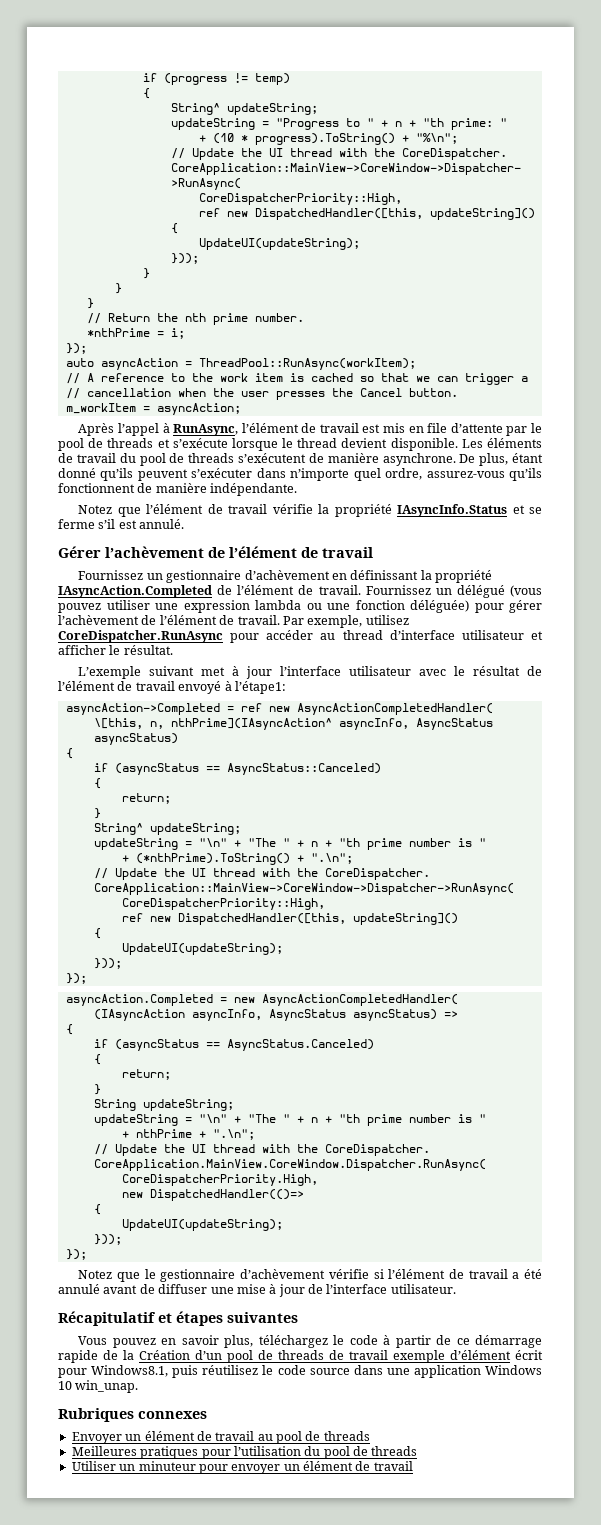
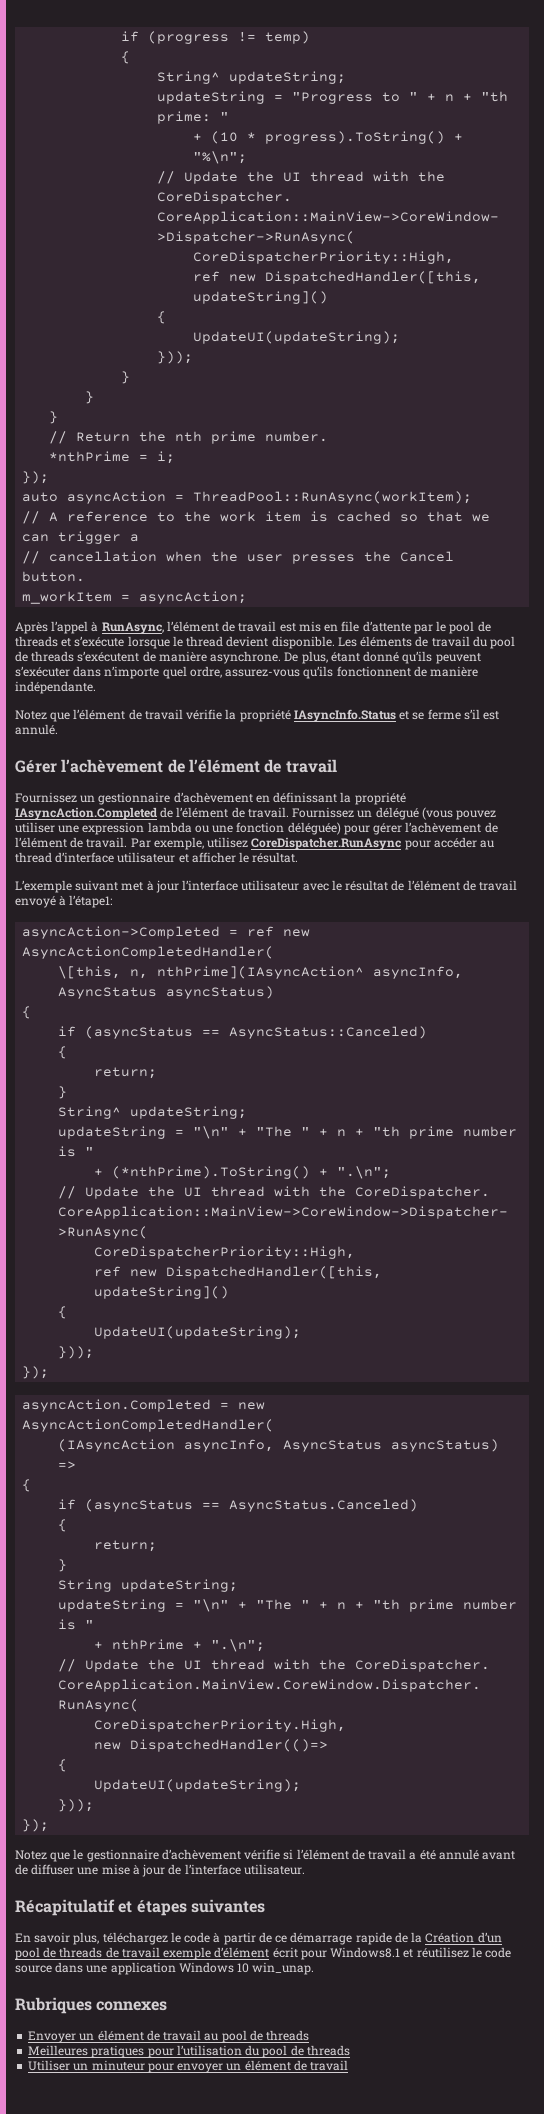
- Vous pouvez en savoir plus, téléchargez le code à partir de ce démarrage rapide de la Création d’un pool de threads de travail exemple d’élément écrit pour Windows8.1, puis réutilisez le code source dans une application Windows 10 win_unap.
+ En savoir plus, téléchargez le code à partir de ce démarrage rapide de la Création d’un pool de threads de travail exemple d’élément écrit pour Windows8.1 et réutilisez le code source dans une application Windows 10 win_unap.

